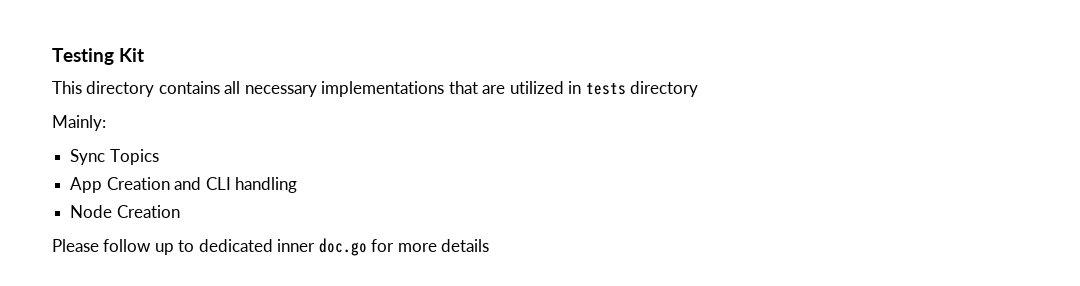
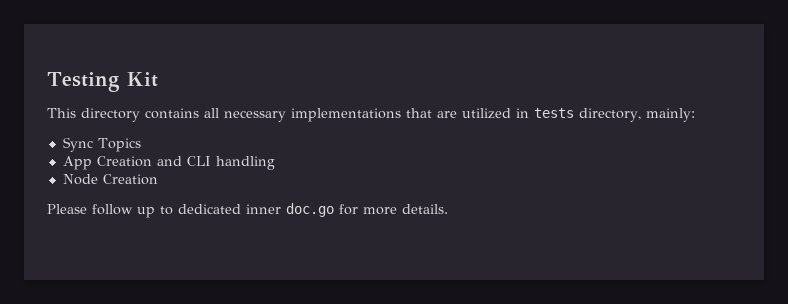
- This directory contains all necessary implementations that are utilized in tests directory
- Mainly:
+ This directory contains all necessary implementations that are utilized in tests directory, mainly:
- Please follow up to dedicated inner doc.go for more details
+ Please follow up to dedicated inner doc.go for more details.

